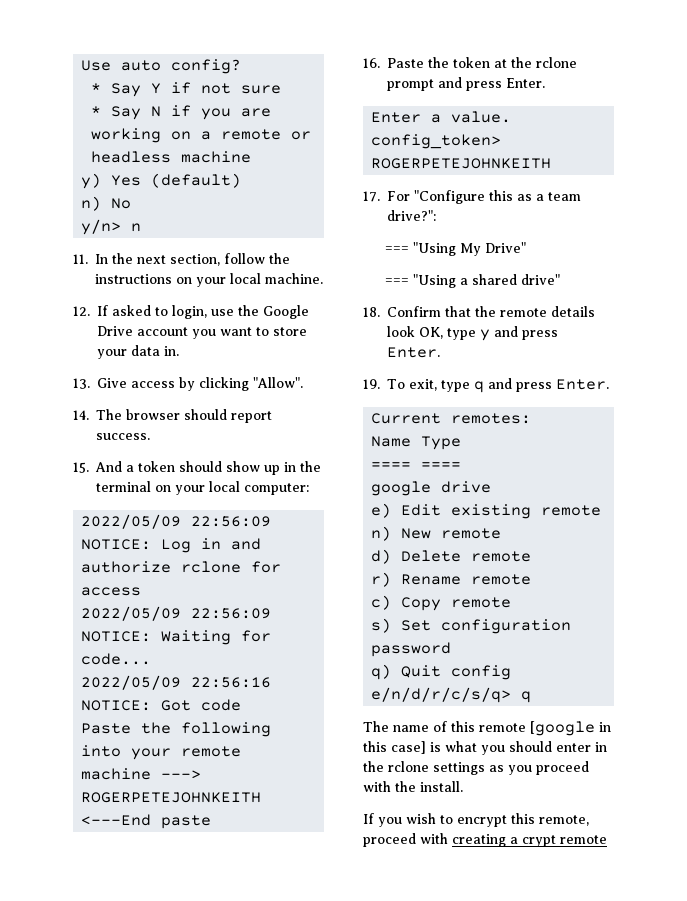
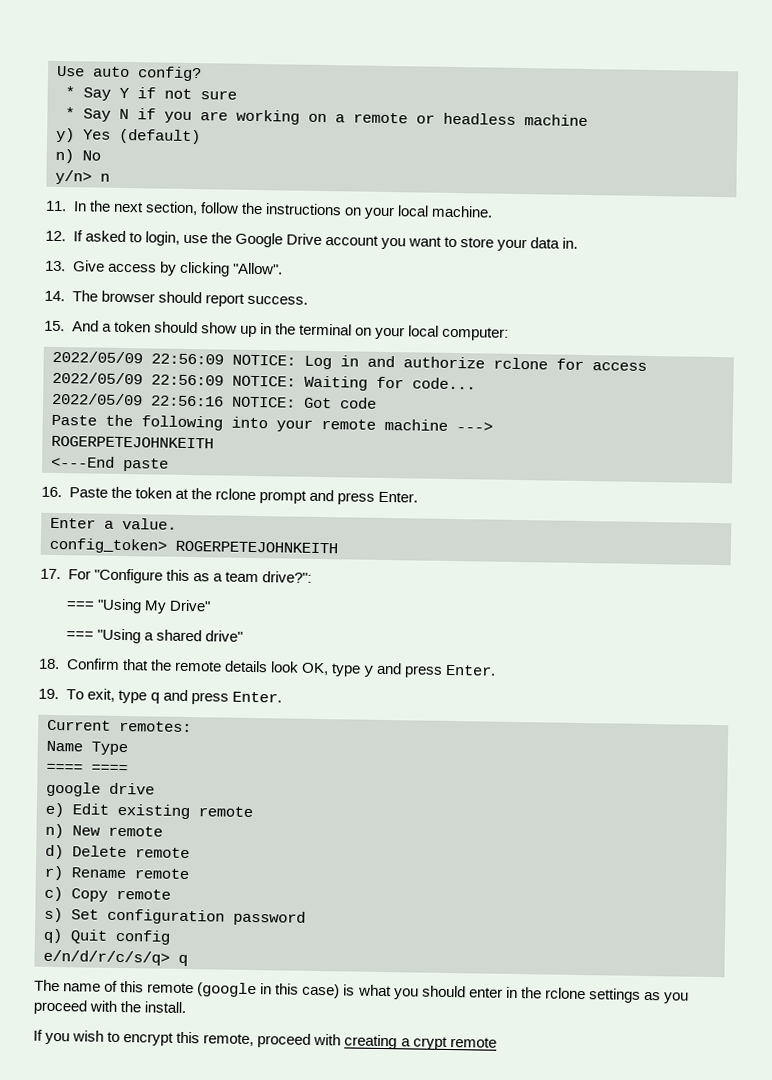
- The name of this remote [google in this case] is what you should enter in the rclone settings as you proceed with the install.
+ The name of this remote (google in this case) is what you should enter in the rclone settings as you proceed with the install.

